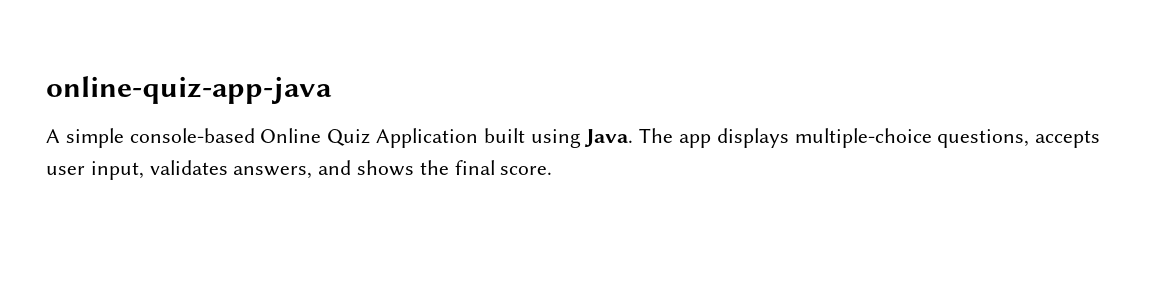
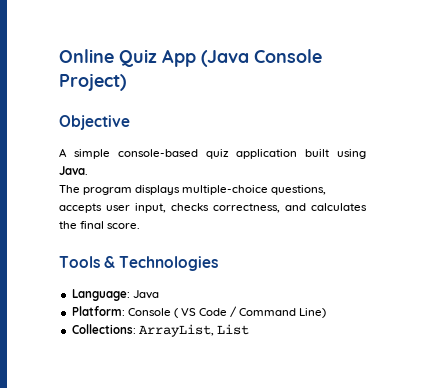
- online-quiz-app-java
+ Online Quiz App (Java Console Project)
+ Objective
- A simple console-based Online Quiz Application built using Java. The app displays multiple-choice questions, accepts user input, validates answers, and shows the final score.
+ A simple console-based quiz application built using Java.
+ The program displays multiple-choice questions, accepts user input, checks correctness, and calculates the final score.
+ Tools & Technologies
+ Language: Java
+ Platform: Console ( VS Code / Command Line)
+ Collections: ArrayList, List

